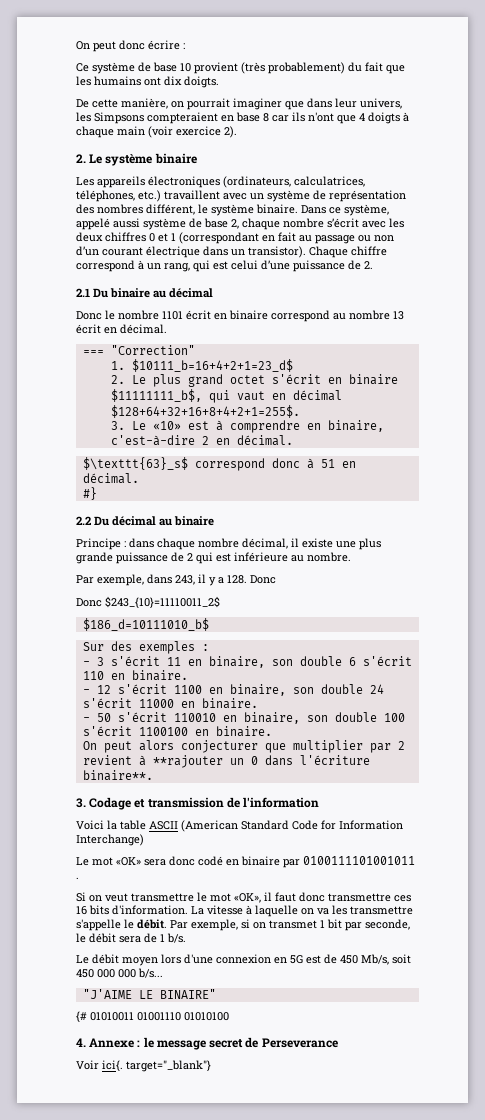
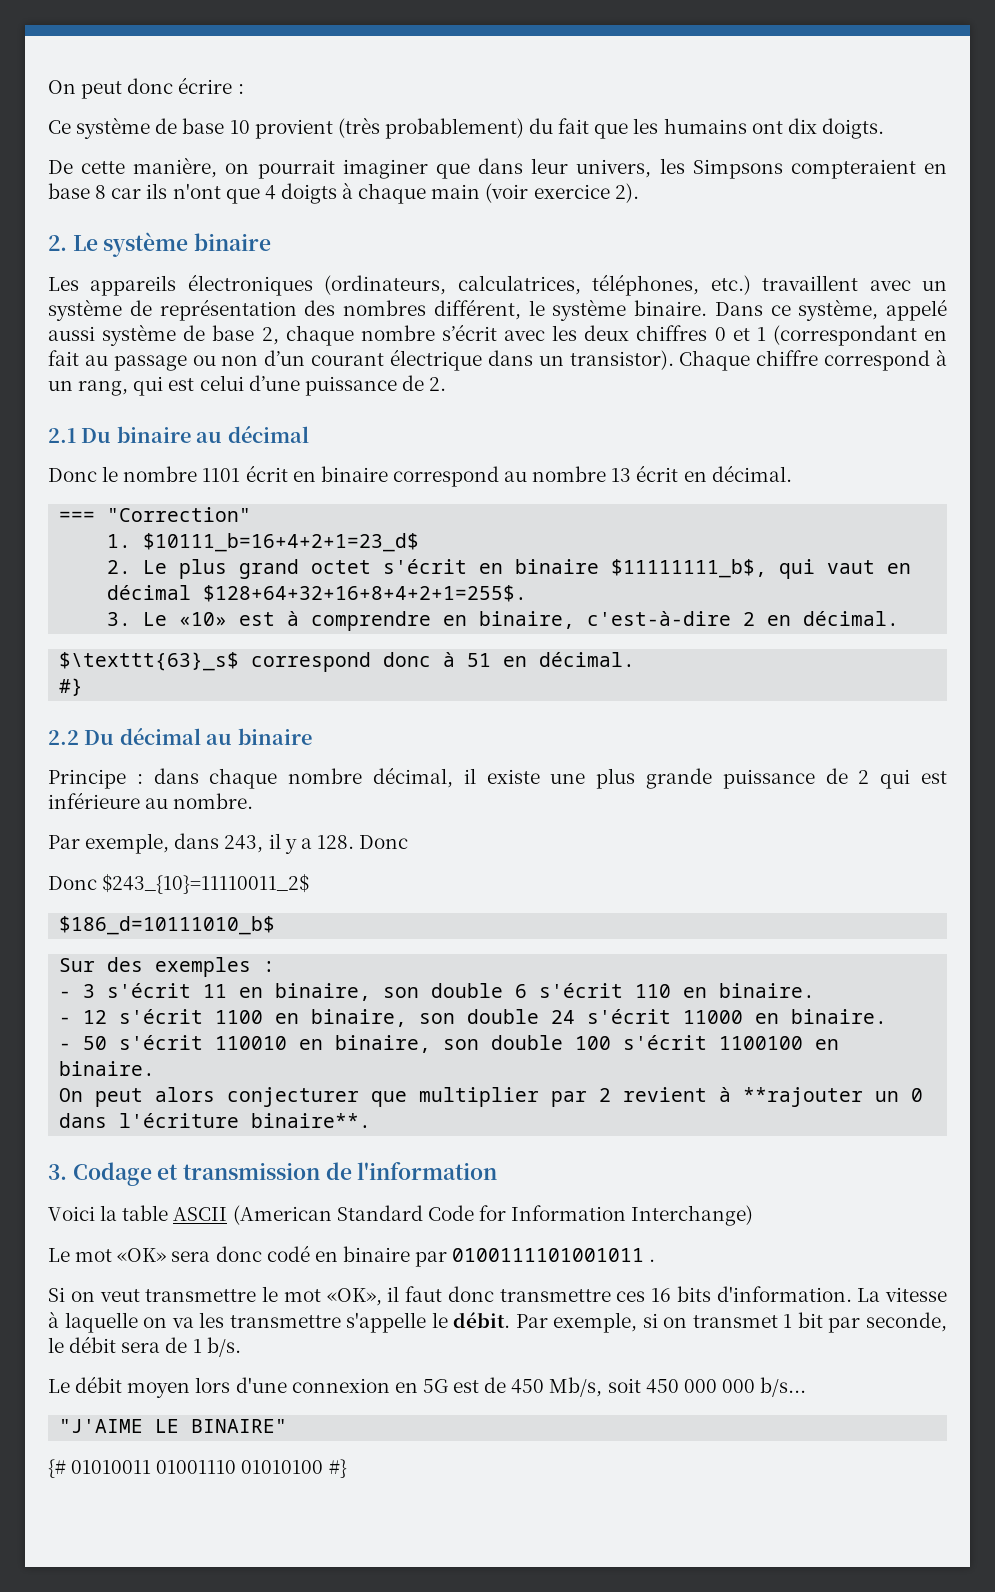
- {# 01010011 01001110 01010100
- 4. Annexe : le message secret de Perseverance
- Voir ici{. target="_blank"}
+ {# 01010011 01001110 01010100 #}

